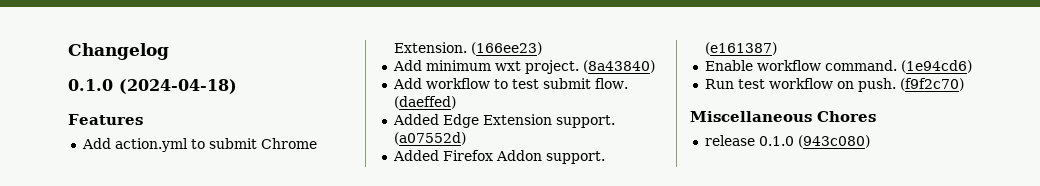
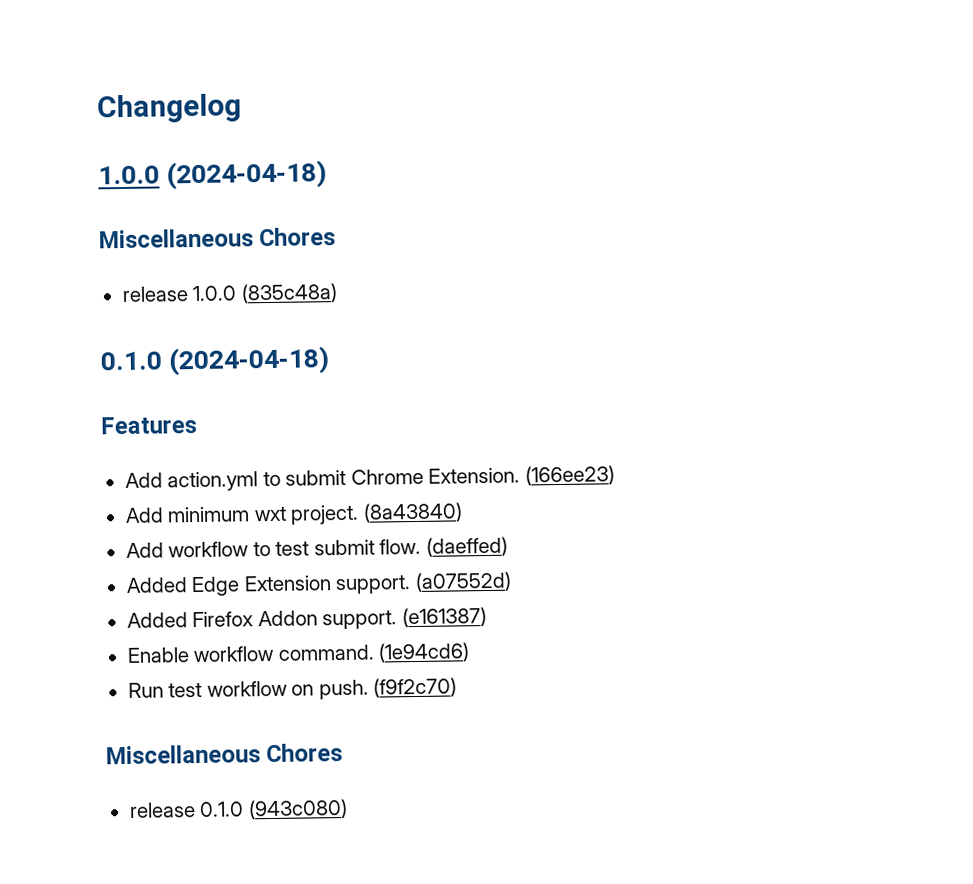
+ 1.0.0 (2024-04-18)
+ Miscellaneous Chores
+ release 1.0.0 (835c48a)

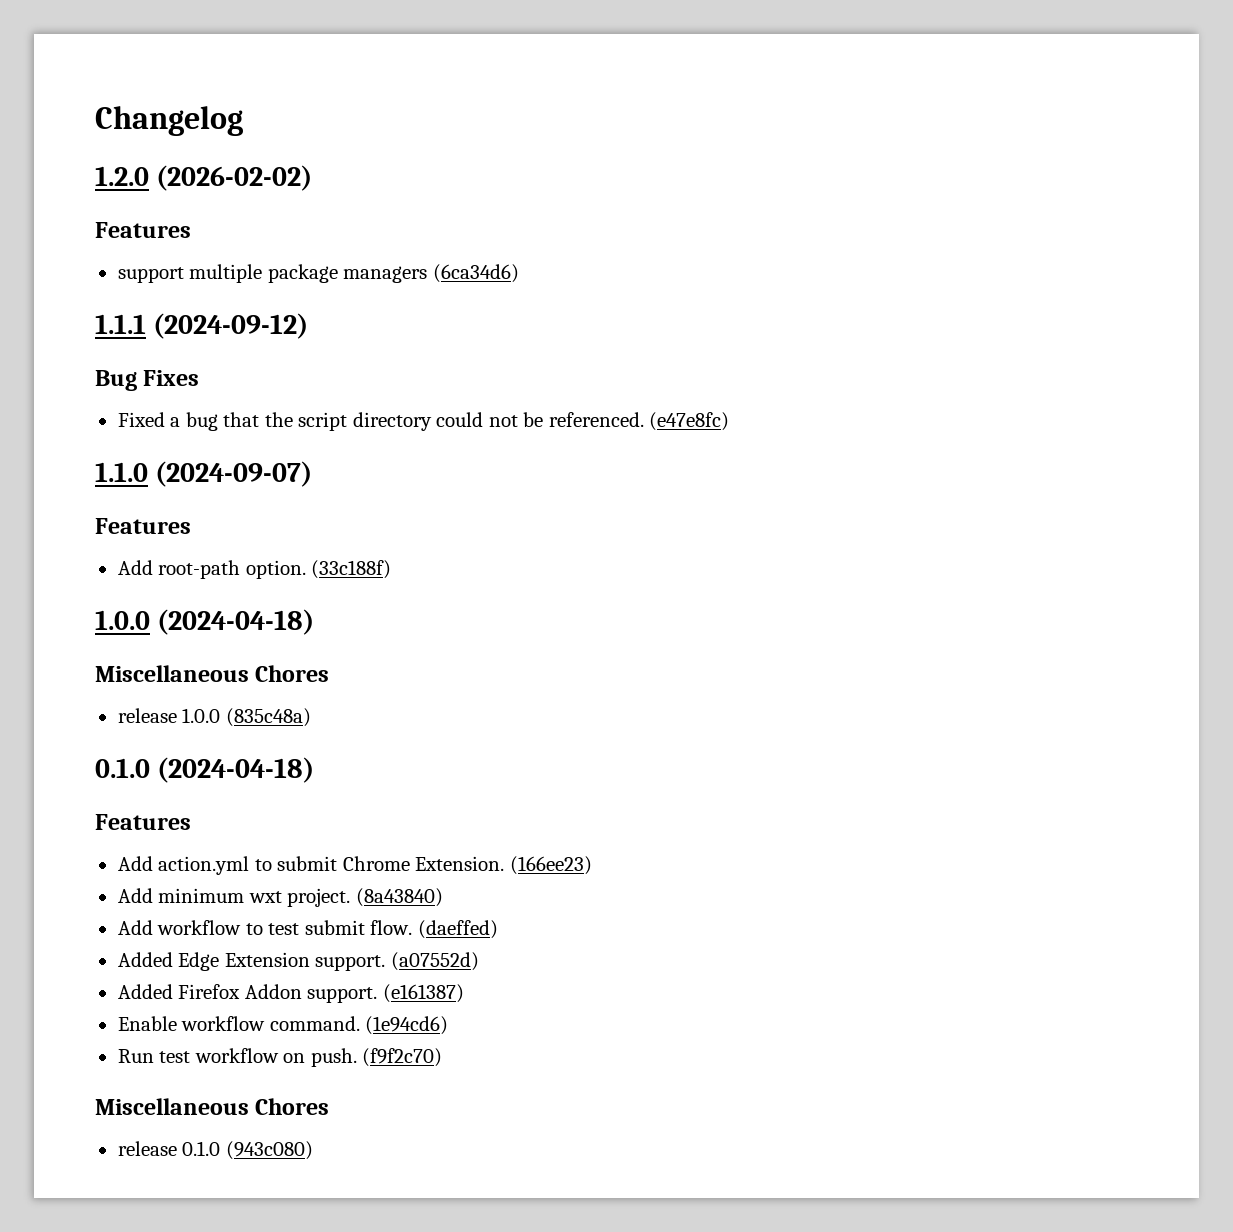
+ 1.2.0 (2026-02-02)
+ Features
+ support multiple package managers (6ca34d6)
+ 1.1.1 (2024-09-12)
+ Bug Fixes
+ Fixed a bug that the script directory could not be referenced. (e47e8fc)
+ 1.1.0 (2024-09-07)
+ Features
+ Add root-path option. (33c188f)

